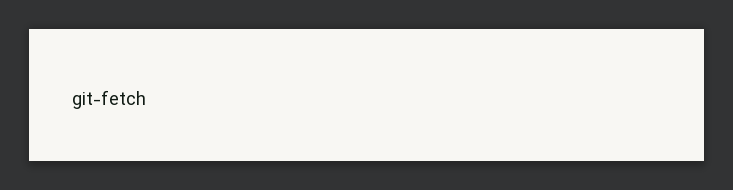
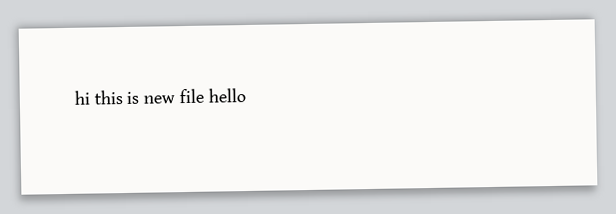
- git-fetch
+ hi this is new file hello

